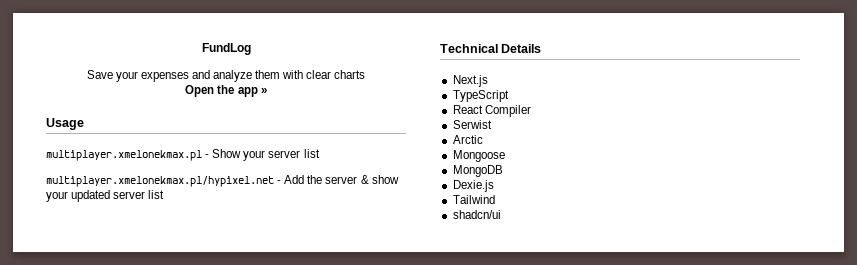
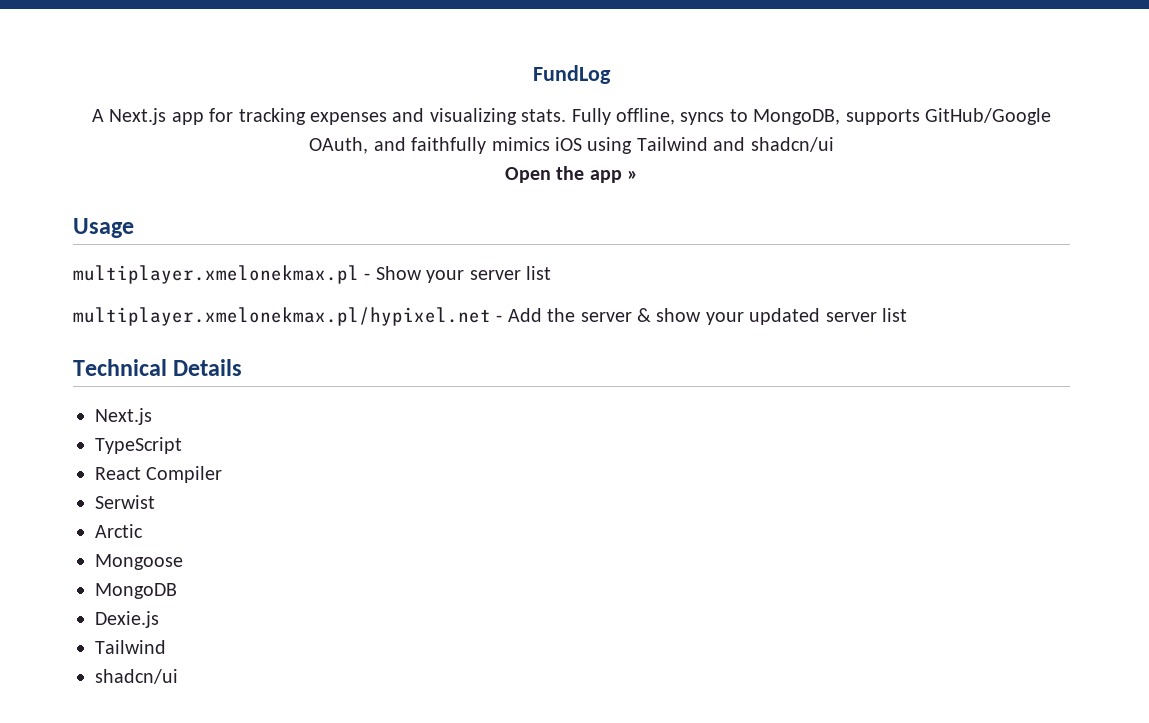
- Save your expenses and analyze them with clear charts
+ A Next.js app for tracking expenses and visualizing stats. Fully offline, syncs to MongoDB, supports GitHub/Google OAuth, and faithfully mimics iOS using Tailwind and shadcn/ui

